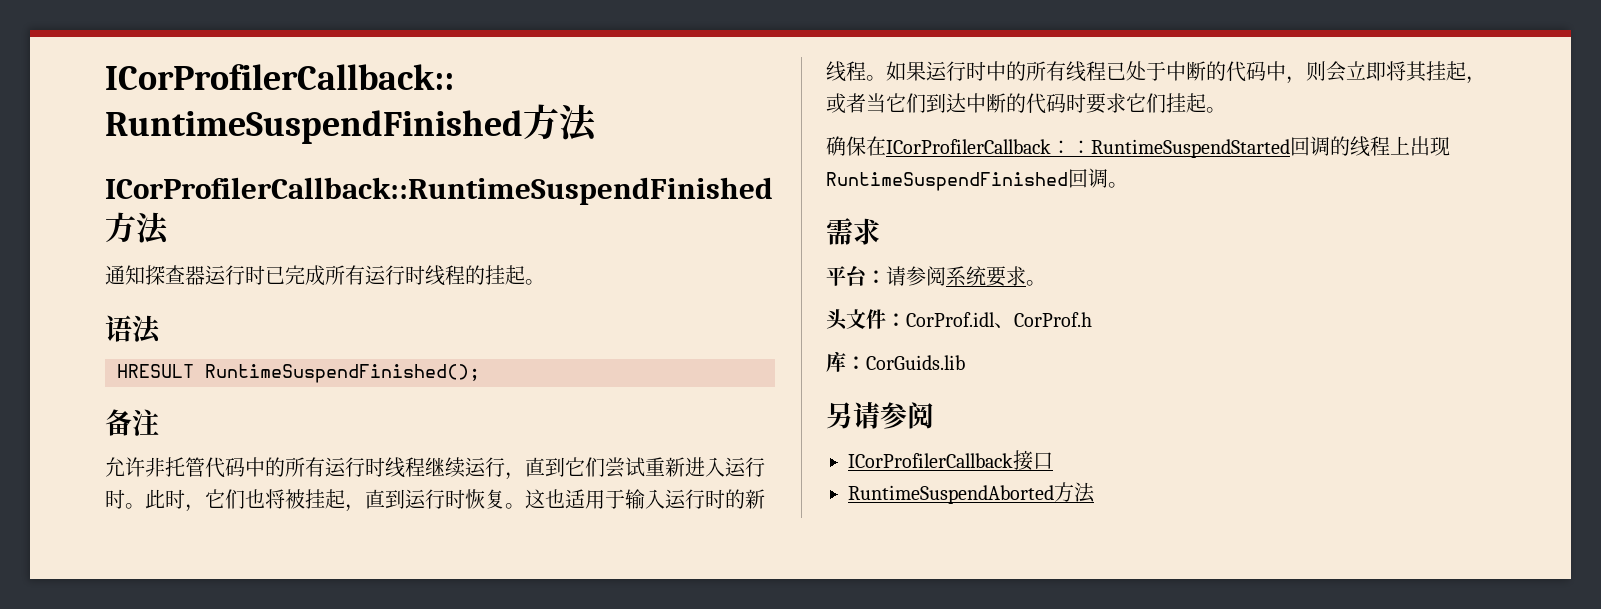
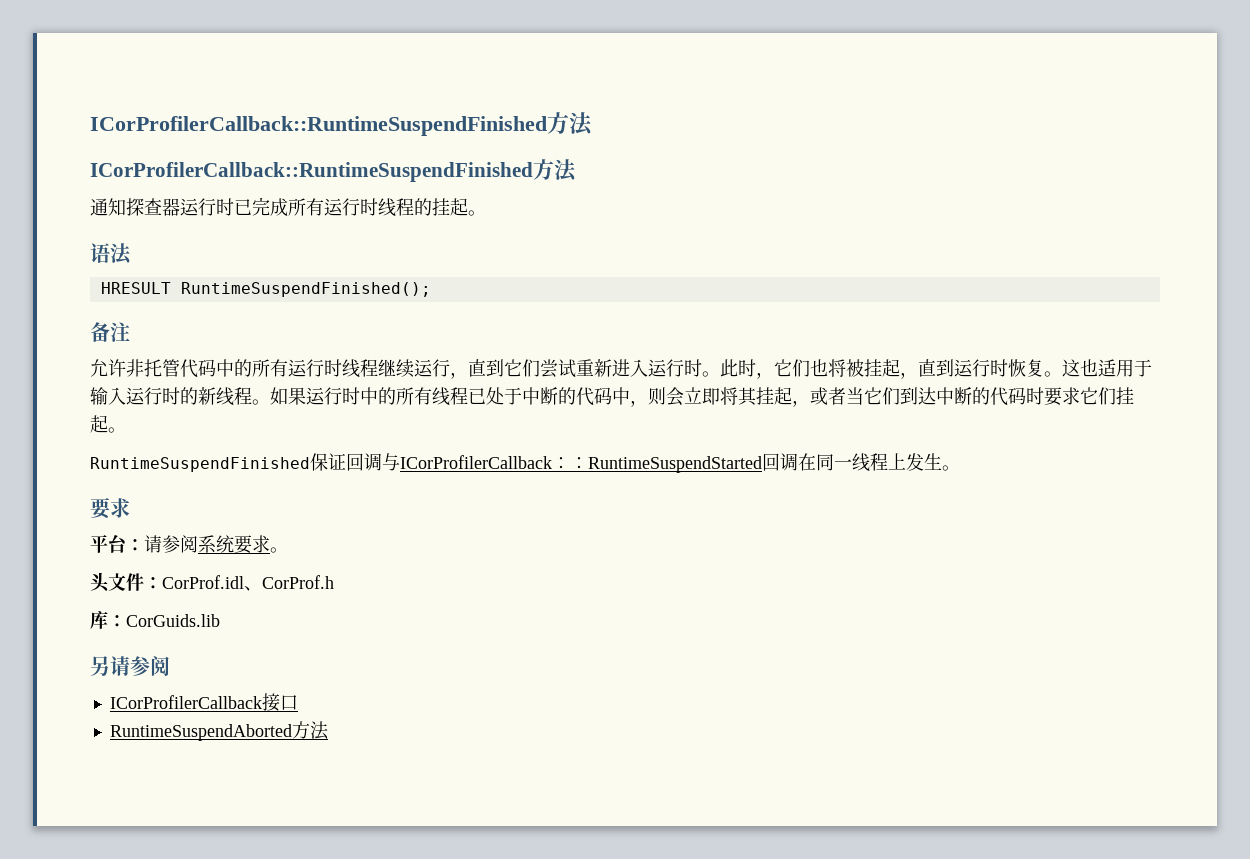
- 确保在ICorProfilerCallback：：RuntimeSuspendStarted回调的线程上出现RuntimeSuspendFinished回调。
- 需求
+ RuntimeSuspendFinished保证回调与ICorProfilerCallback：：RuntimeSuspendStarted回调在同一线程上发生。
+ 要求

